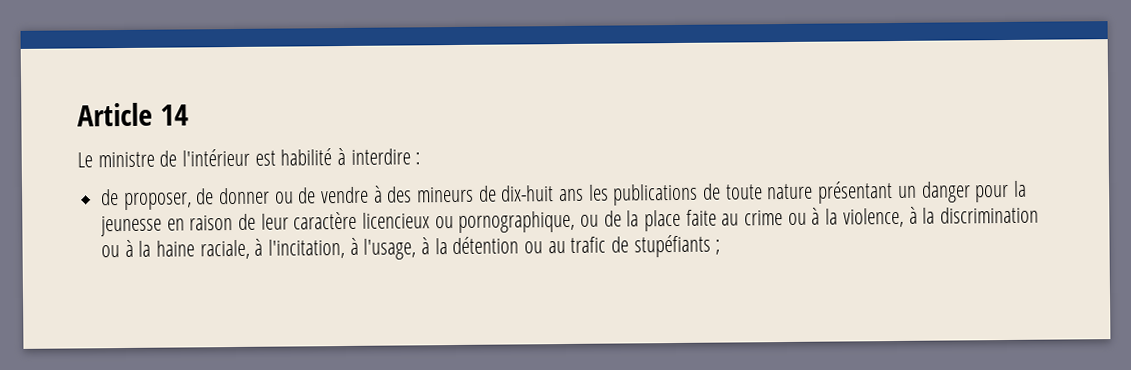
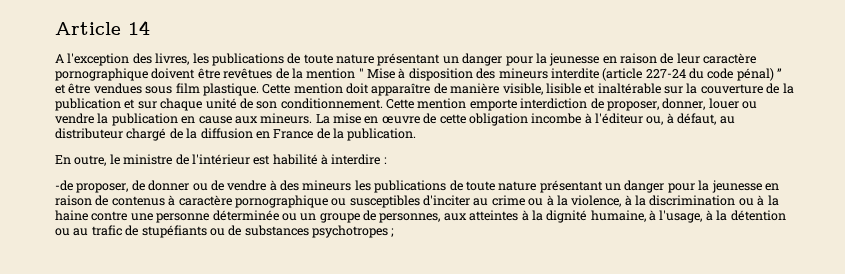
- Le ministre de l'intérieur est habilité à interdire :
- de proposer, de donner ou de vendre à des mineurs de dix-huit ans les publications de toute nature présentant un danger pour la jeunesse en raison de leur caractère licencieux ou pornographique, ou de la place faite au crime ou à la violence, à la discrimination ou à la haine raciale, à l'incitation, à l'usage, à la détention ou au trafic de stupéfiants ;
+ A l'exception des livres, les publications de toute nature présentant un danger pour la jeunesse en raison de leur caractère pornographique doivent être revêtues de la mention " Mise à disposition des mineurs interdite (article 227-24 du code pénal) ” et être vendues sous film plastique. Cette mention doit apparaître de manière visible, lisible et inaltérable sur la couverture de la publication et sur chaque unité de son conditionnement. Cette mention emporte interdiction de proposer, donner, louer ou vendre la publication en cause aux mineurs. La mise en œuvre de cette obligation incombe à l'éditeur ou, à défaut, au distributeur chargé de la diffusion en France de la publication.
+ En outre, le ministre de l'intérieur est habilité à interdire :
+ -de proposer, de donner ou de vendre à des mineurs les publications de toute nature présentant un danger pour la jeunesse en raison de contenus à caractère pornographique ou susceptibles d'inciter au crime ou à la violence, à la discrimination ou à la haine contre une personne déterminée ou un groupe de personnes, aux atteintes à la dignité humaine, à l'usage, à la détention ou au trafic de stupéfiants ou de substances psychotropes ;

